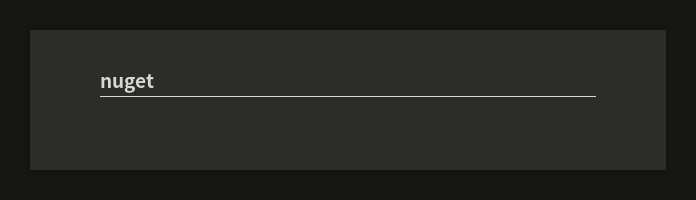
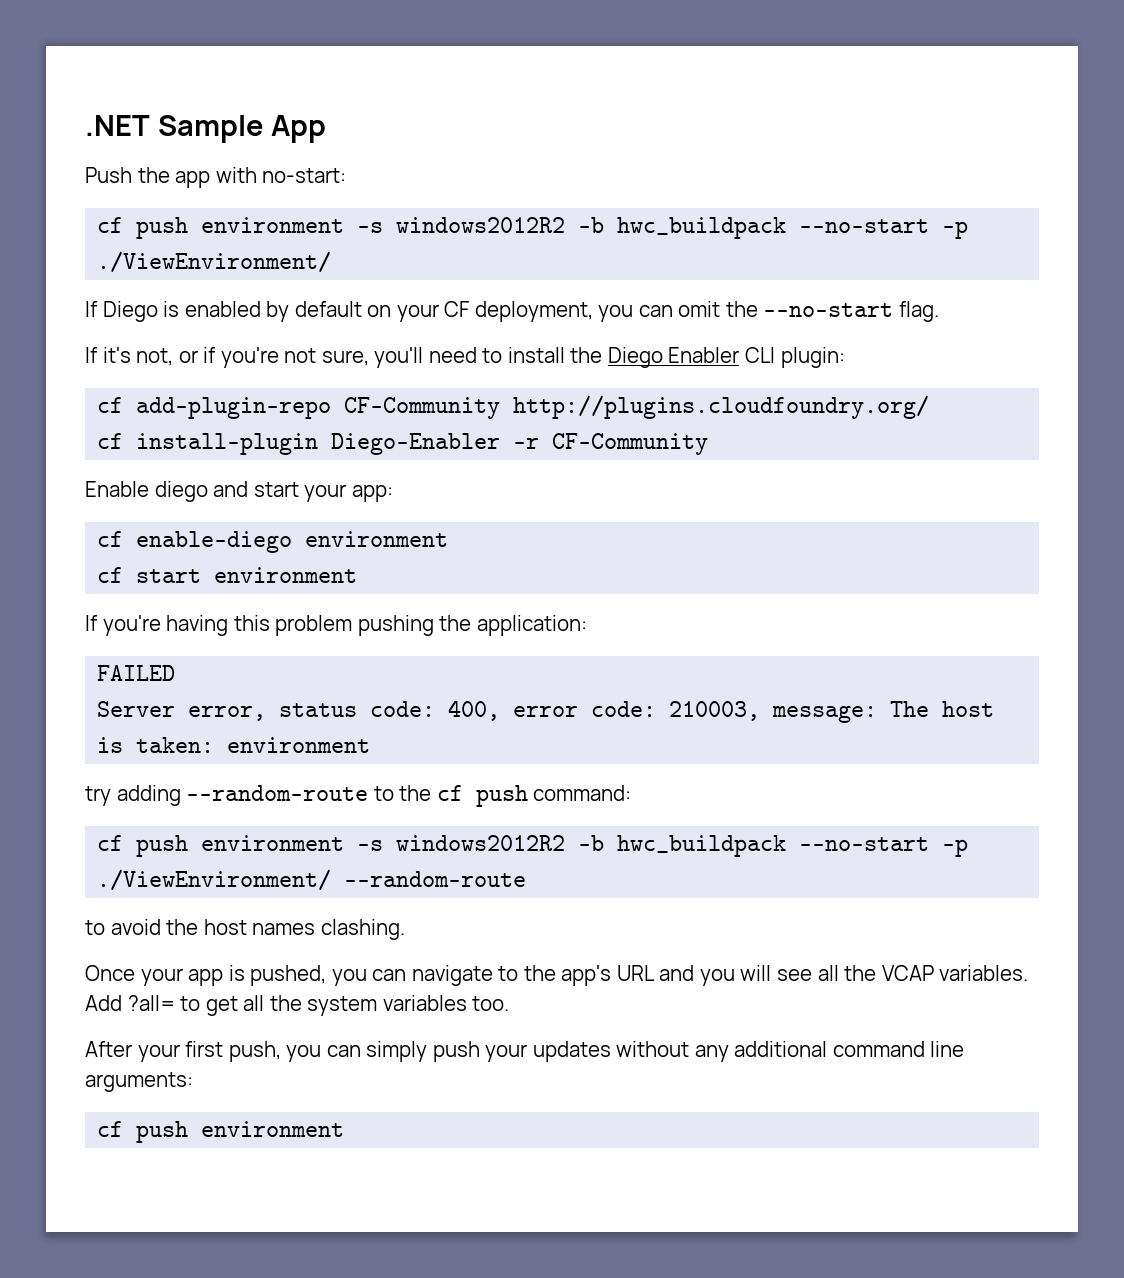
- nuget
+ .NET Sample App
+ Push the app with no-start:
+ cf push environment -s windows2012R2 -b hwc_buildpack --no-start -p ./ViewEnvironment/
+ If Diego is enabled by default on your CF deployment, you can omit the --no-start flag.
+ If it's not, or if you're not sure, you'll need to install the Diego Enabler CLI plugin:
+ cf add-plugin-repo CF-Community http://plugins.cloudfoundry.org/
+ cf install-plugin Diego-Enabler -r CF-Community
+ Enable diego and start your app:
+ cf enable-diego environment
+ cf start environment
+ If you're having this problem pushing the application:
+ FAILED
+ Server error, status code: 400, error code: 210003, message: The host is taken: environment
+ try adding --random-route to the cf push command:
+ cf push environment -s windows2012R2 -b hwc_buildpack --no-start -p ./ViewEnvironment/ --random-route
+ to avoid the host names clashing.
+ Once your app is pushed, you can navigate to the app's URL and you will see all the VCAP variables. Add ?all= to get all the system variables too.
+ After your first push, you can simply push your updates without any additional command line arguments:
+ cf push environment

